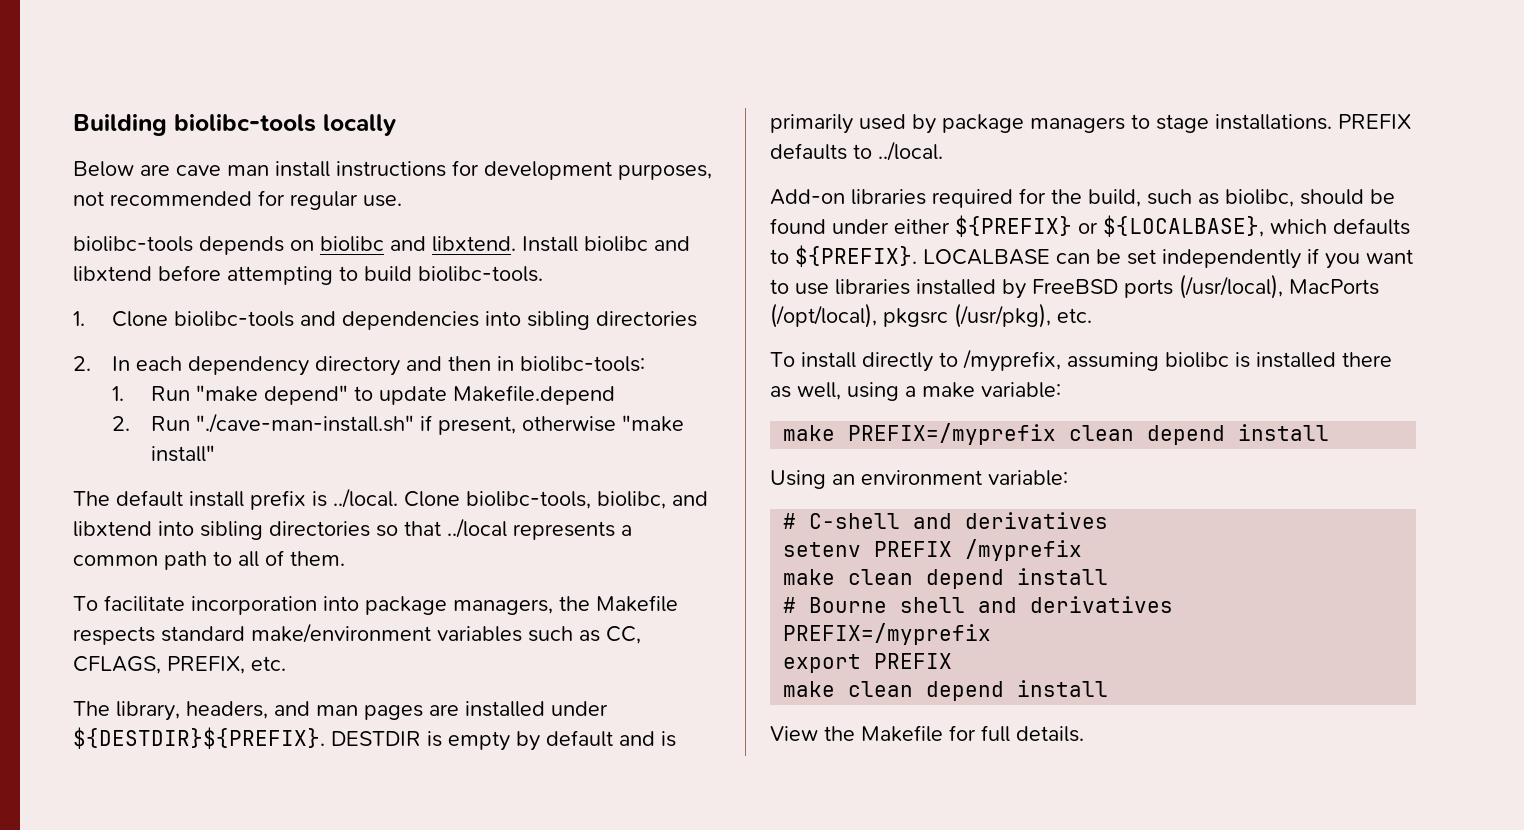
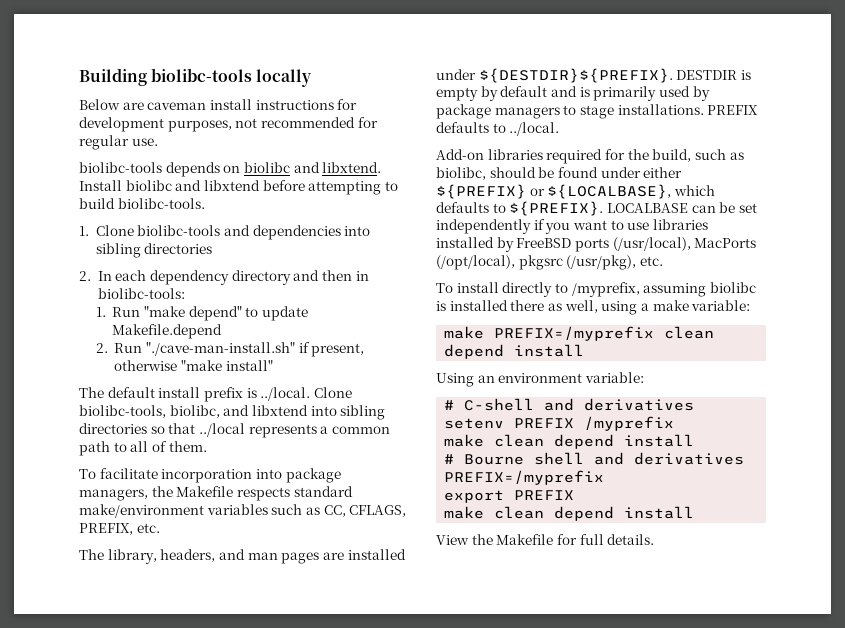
- Below are cave man install instructions for development purposes, not recommended for regular use.
+ Below are caveman install instructions for development purposes, not recommended for regular use.

